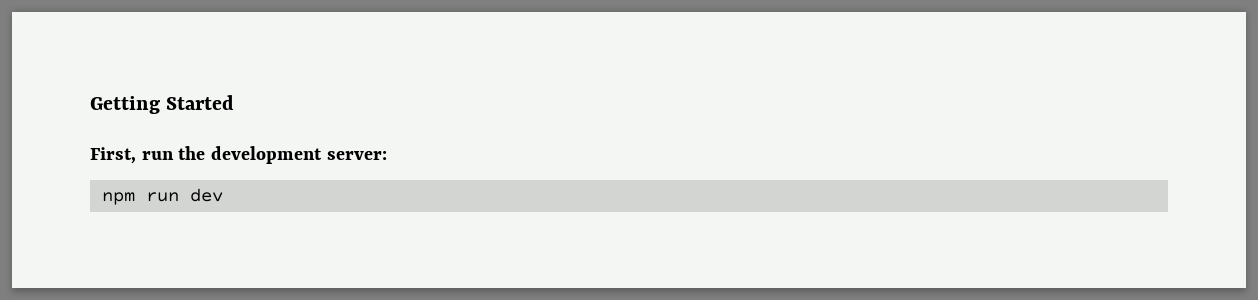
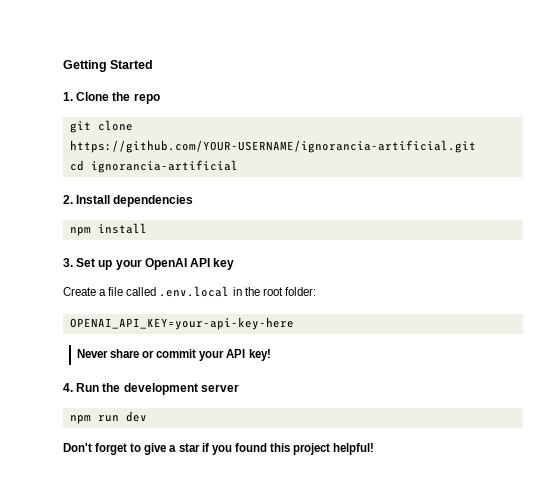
- First, run the development server:
+ 1. Clone the repo
+ git clone https://github.com/YOUR-USERNAME/ignorancia-artificial.git
+ cd ignorancia-artificial
+ 2. Install dependencies
+ npm install
+ 3. Set up your OpenAI API key
+ Create a file called .env.local in the root folder:
+ OPENAI_API_KEY=your-api-key-here
+ Never share or commit your API key!
+ 4. Run the development server
+ Don't forget to give a star if you found this project helpful!

